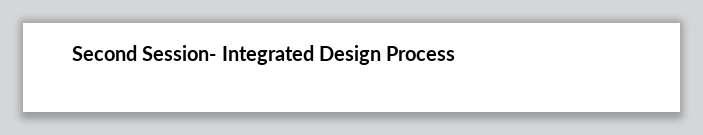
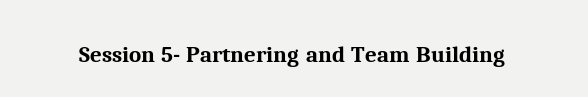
- Second Session- Integrated Design Process
+ Session 5- Partnering and Team Building

